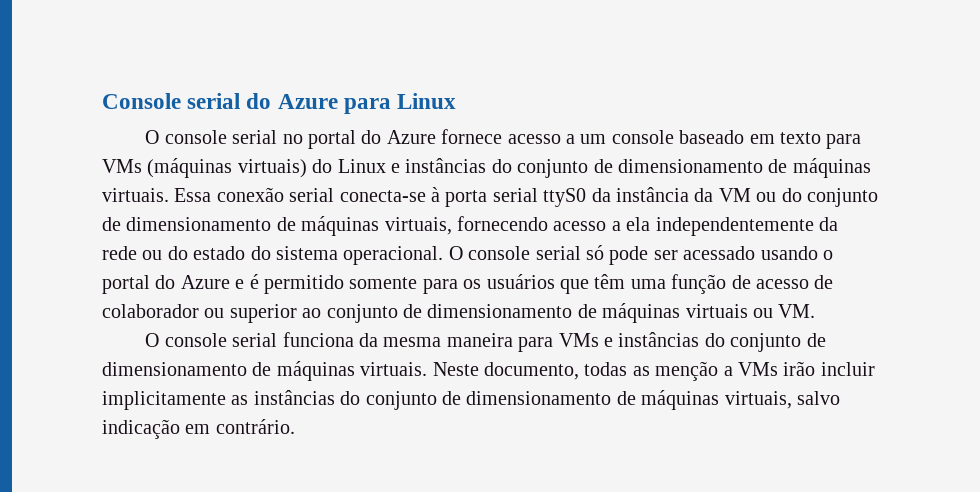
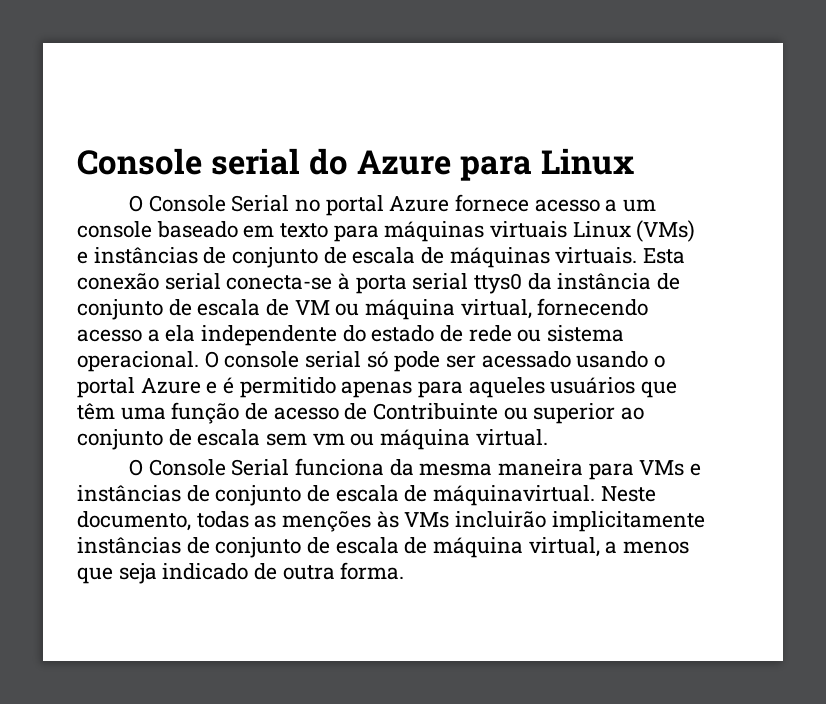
- O console serial no portal do Azure fornece acesso a um console baseado em texto para VMs (máquinas virtuais) do Linux e instâncias do conjunto de dimensionamento de máquinas virtuais. Essa conexão serial conecta-se à porta serial ttyS0 da instância da VM ou do conjunto de dimensionamento de máquinas virtuais, fornecendo acesso a ela independentemente da rede ou do estado do sistema operacional.
+ O Console Serial no portal Azure fornece acesso a um console baseado em texto para máquinas virtuais Linux (VMs) e instâncias de conjunto de escala de máquinas virtuais. Esta conexão serial conecta-se à porta serial ttys0 da instância de conjunto de escala de VM ou máquina virtual, fornecendo acesso a ela independente do estado de rede ou sistema operacional.
- O console serial só pode ser acessado usando o portal do Azure e é permitido somente para os usuários que têm uma função de acesso de colaborador ou superior ao conjunto de dimensionamento de máquinas virtuais ou VM.
- O console serial funciona da mesma maneira para VMs e instâncias do conjunto de dimensionamento de máquinas virtuais. Neste documento, todas as menção a VMs irão incluir implicitamente as instâncias do conjunto de dimensionamento de máquinas virtuais, salvo indicação em contrário.
+ O console serial só pode ser acessado usando o portal Azure e é permitido apenas para aqueles usuários que têm uma função de acesso de Contribuinte ou superior ao conjunto de escala sem vm ou máquina virtual.
+ O Console Serial funciona da mesma maneira para VMs e instâncias de conjunto de escala de máquinavirtual. Neste documento, todas as menções às VMs incluirão implicitamente instâncias de conjunto de escala de máquina virtual, a menos que seja indicado de outra forma.

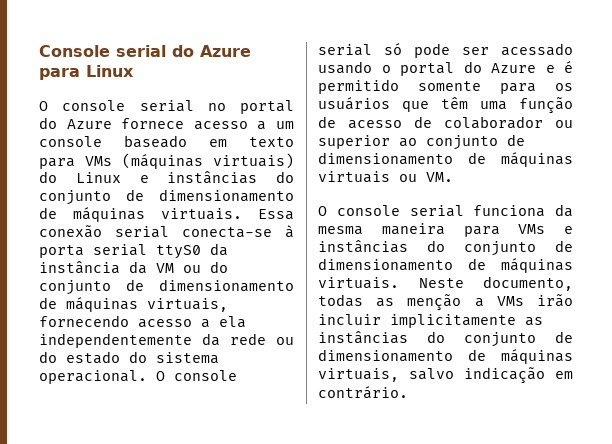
- O Console Serial no portal Azure fornece acesso a um console baseado em texto para máquinas virtuais Linux (VMs) e instâncias de conjunto de escala de máquinas virtuais. Esta conexão serial conecta-se à porta serial ttys0 da instância de conjunto de escala de VM ou máquina virtual, fornecendo acesso a ela independente do estado de rede ou sistema operacional.
+ O console serial no portal do Azure fornece acesso a um console baseado em texto para VMs (máquinas virtuais) do Linux e instâncias do conjunto de dimensionamento de máquinas virtuais. Essa conexão serial conecta-se à porta serial ttyS0 da instância da VM ou do conjunto de dimensionamento de máquinas virtuais, fornecendo acesso a ela independentemente da rede ou do estado do sistema operacional.
- O console serial só pode ser acessado usando o portal Azure e é permitido apenas para aqueles usuários que têm uma função de acesso de Contribuinte ou superior ao conjunto de escala sem vm ou máquina virtual.
- O Console Serial funciona da mesma maneira para VMs e instâncias de conjunto de escala de máquinavirtual. Neste documento, todas as menções às VMs incluirão implicitamente instâncias de conjunto de escala de máquina virtual, a menos que seja indicado de outra forma.
+ O console serial só pode ser acessado usando o portal do Azure e é permitido somente para os usuários que têm uma função de acesso de colaborador ou superior ao conjunto de dimensionamento de máquinas virtuais ou VM.
+ O console serial funciona da mesma maneira para VMs e instâncias do conjunto de dimensionamento de máquinas virtuais. Neste documento, todas as menção a VMs irão incluir implicitamente as instâncias do conjunto de dimensionamento de máquinas virtuais, salvo indicação em contrário.

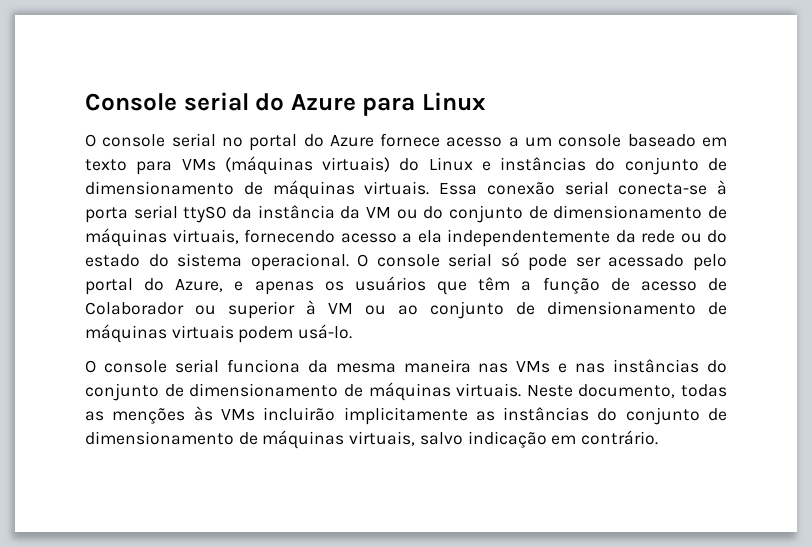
- O console serial só pode ser acessado usando o portal do Azure e é permitido somente para os usuários que têm uma função de acesso de colaborador ou superior ao conjunto de dimensionamento de máquinas virtuais ou VM.
+ O console serial só pode ser acessado pelo portal do Azure, e apenas os usuários que têm a função de acesso de Colaborador ou superior à VM ou ao conjunto de dimensionamento de máquinas virtuais podem usá-lo.
- O console serial funciona da mesma maneira para VMs e instâncias do conjunto de dimensionamento de máquinas virtuais.
+ O console serial funciona da mesma maneira nas VMs e nas instâncias do conjunto de dimensionamento de máquinas virtuais.
- Neste documento, todas as menção a VMs irão incluir implicitamente as instâncias do conjunto de dimensionamento de máquinas virtuais, salvo indicação em contrário.
+ Neste documento, todas as menções às VMs incluirão implicitamente as instâncias do conjunto de dimensionamento de máquinas virtuais, salvo indicação em contrário.

